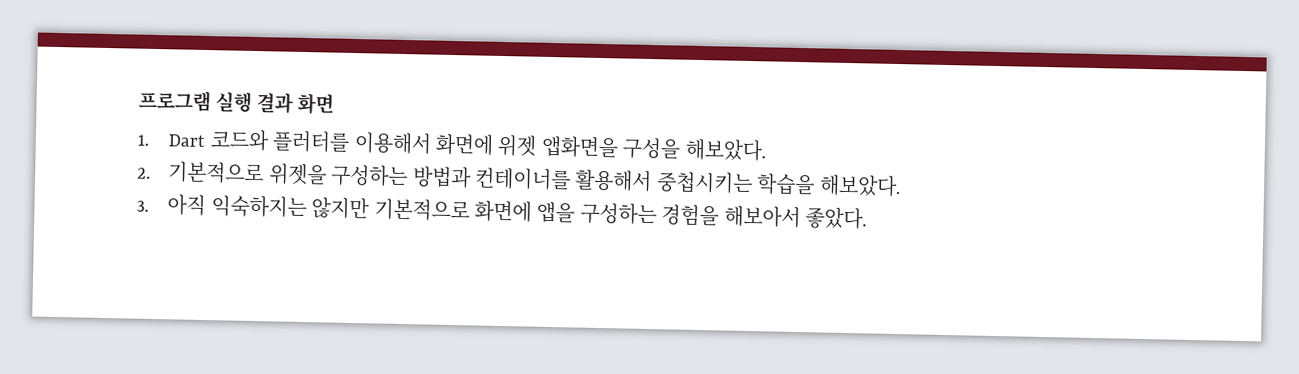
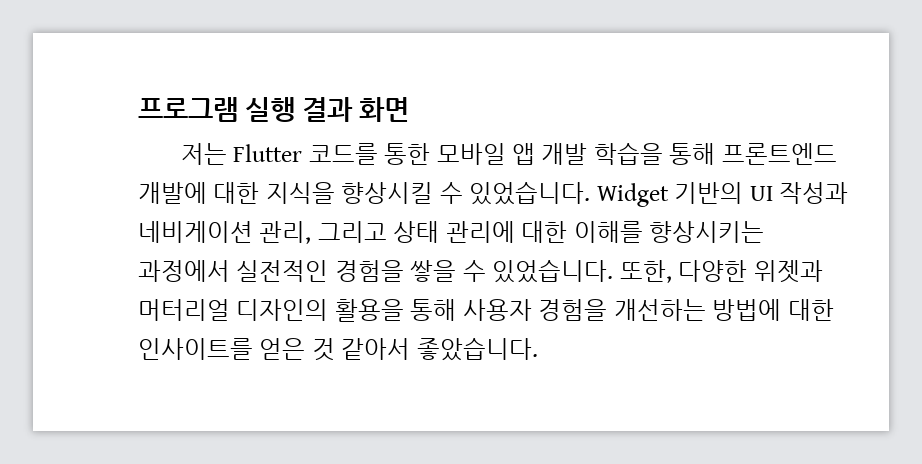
- 1. Dart 코드와 플러터를 이용해서 화면에 위젯 앱화면을 구성을 해보았다.
- 2. 기본적으로 위젯을 구성하는 방법과 컨테이너를 활용해서 중첩시키는 학습을 해보았다.
- 3. 아직 익숙하지는 않지만 기본적으로 화면에 앱을 구성하는 경험을 해보아서 좋았다.
+ 저는 Flutter 코드를 통한 모바일 앱 개발 학습을 통해 프론트엔드 개발에 대한 지식을 향상시킬 수 있었습니다. Widget 기반의 UI 작성과 네비게이션 관리, 그리고 상태 관리에 대한 이해를 향상시키는 과정에서 실전적인 경험을 쌓을 수 있었습니다. 또한, 다양한 위젯과 머터리얼 디자인의 활용을 통해 사용자 경험을 개선하는 방법에 대한 인사이트를 얻은 것 같아서 좋았습니다.

